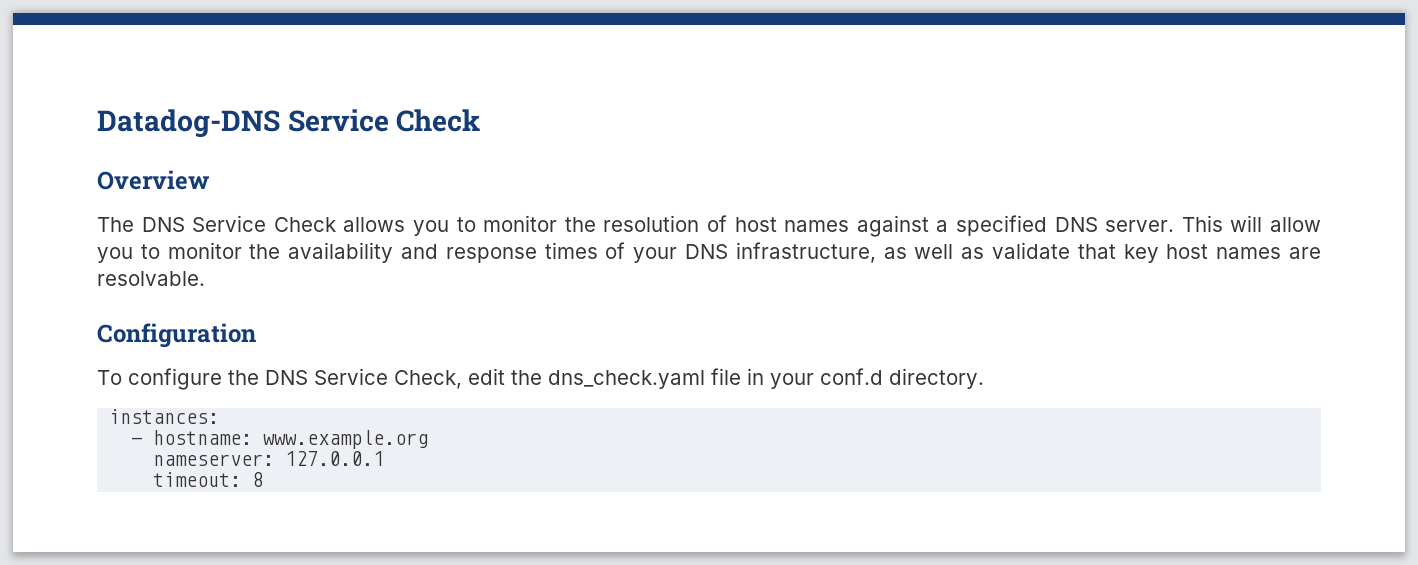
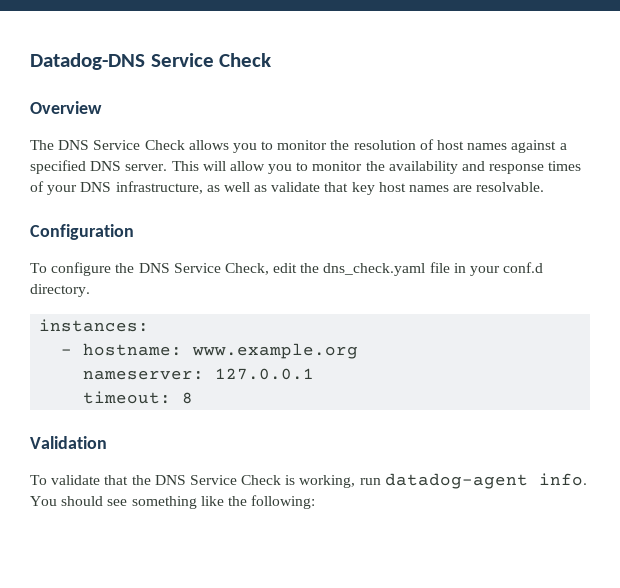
+ Validation
+ To validate that the DNS Service Check is working, run datadog-agent info. You should see something like the following:

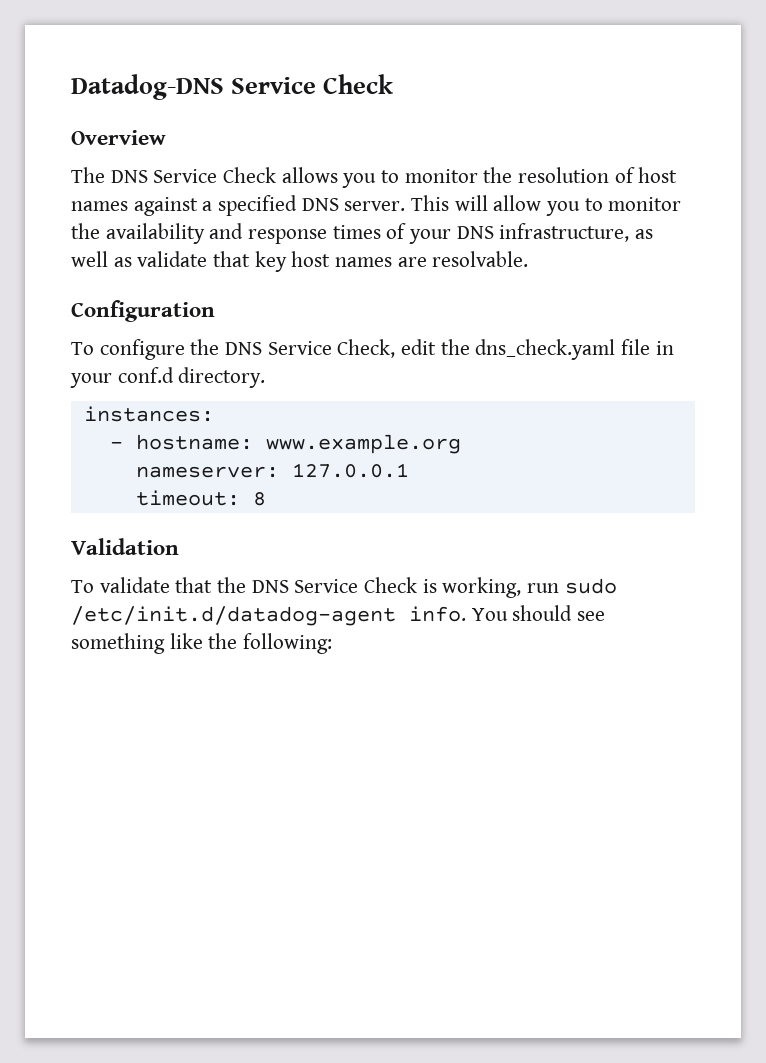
- To validate that the DNS Service Check is working, run datadog-agent info.
+ To validate that the DNS Service Check is working, run sudo /etc/init.d/datadog-agent info.

